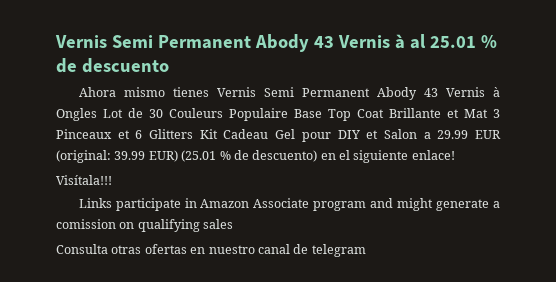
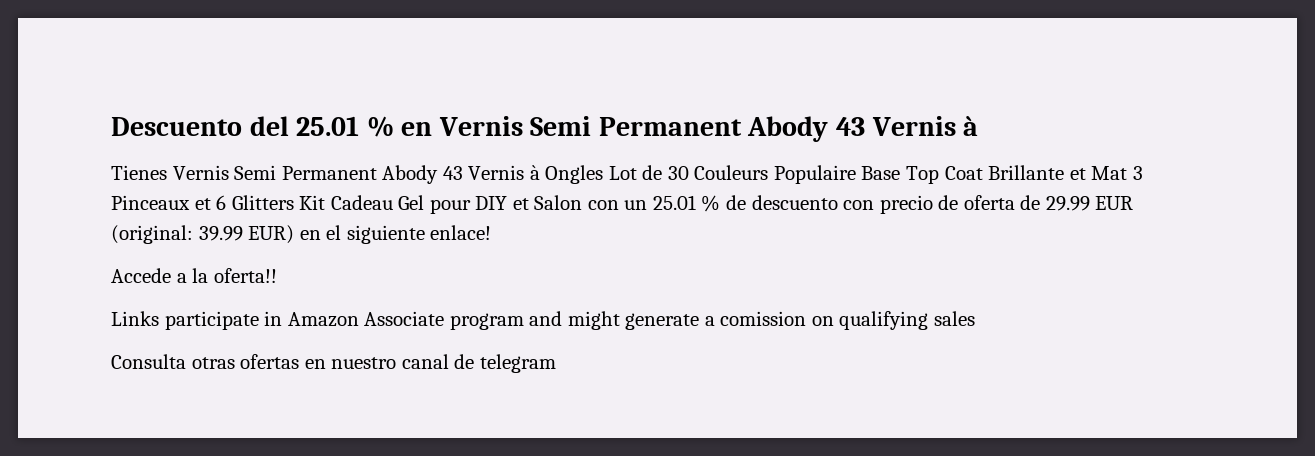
- Vernis Semi Permanent Abody 43 Vernis à al 25.01 % de descuento
- Ahora mismo tienes Vernis Semi Permanent Abody 43 Vernis à Ongles Lot de 30 Couleurs Populaire Base Top Coat Brillante et Mat 3 Pinceaux et 6 Glitters Kit Cadeau Gel pour DIY et Salon a 29.99 EUR (original: 39.99 EUR) (25.01 % de descuento) en el siguiente enlace!
+ Descuento del 25.01 % en Vernis Semi Permanent Abody 43 Vernis à
+ Tienes Vernis Semi Permanent Abody 43 Vernis à Ongles Lot de 30 Couleurs Populaire Base Top Coat Brillante et Mat 3 Pinceaux et 6 Glitters Kit Cadeau Gel pour DIY et Salon con un 25.01 % de descuento con precio de oferta de 29.99 EUR (original: 39.99 EUR) en el siguiente enlace!
- Visítala!!!
+ Accede a la oferta!!

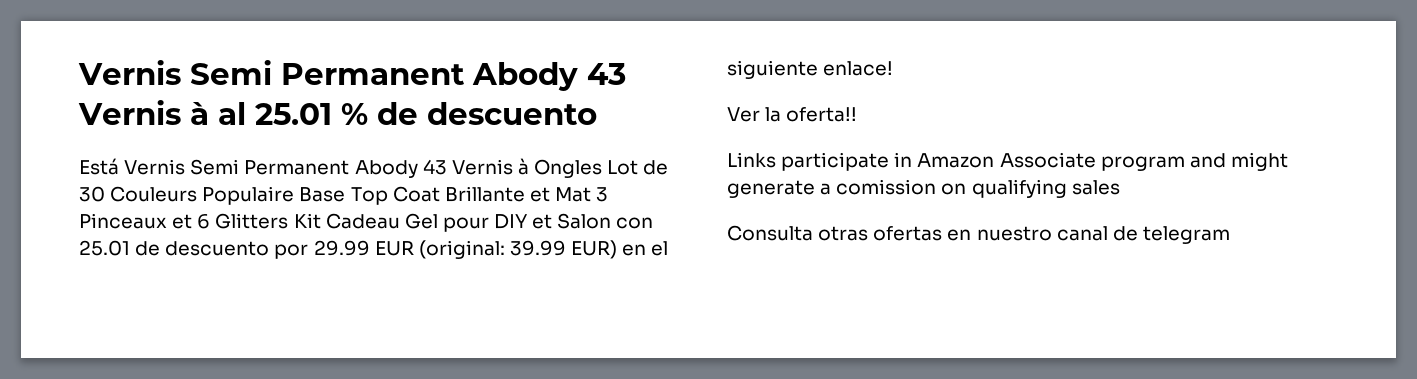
- Descuento del 25.01 % en Vernis Semi Permanent Abody 43 Vernis à
- Tienes Vernis Semi Permanent Abody 43 Vernis à Ongles Lot de 30 Couleurs Populaire Base Top Coat Brillante et Mat 3 Pinceaux et 6 Glitters Kit Cadeau Gel pour DIY et Salon con un 25.01 % de descuento con precio de oferta de 29.99 EUR (original: 39.99 EUR) en el siguiente enlace!
+ Vernis Semi Permanent Abody 43 Vernis à al 25.01 % de descuento
+ Está Vernis Semi Permanent Abody 43 Vernis à Ongles Lot de 30 Couleurs Populaire Base Top Coat Brillante et Mat 3 Pinceaux et 6 Glitters Kit Cadeau Gel pour DIY et Salon con 25.01 de descuento por 29.99 EUR (original: 39.99 EUR) en el siguiente enlace!
- Accede a la oferta!!
+ Ver la oferta!!

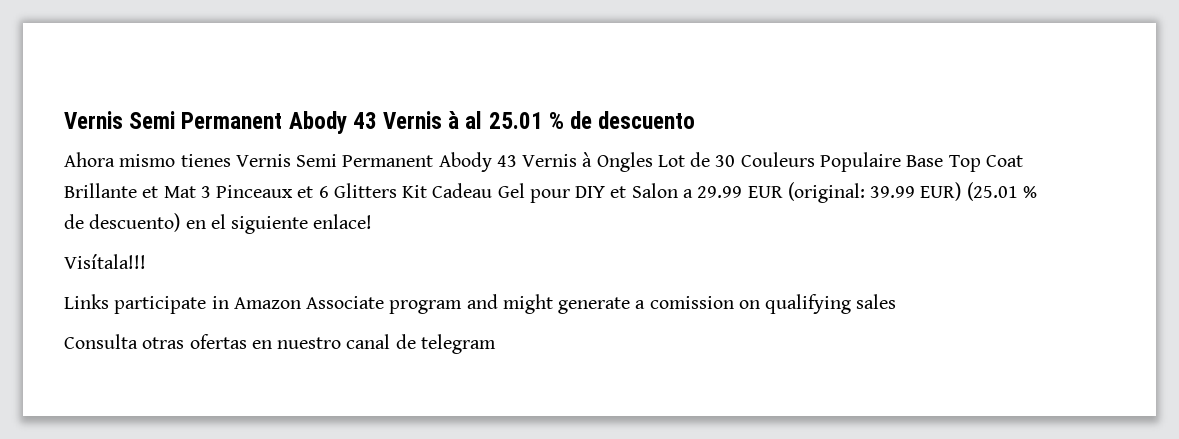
- Está Vernis Semi Permanent Abody 43 Vernis à Ongles Lot de 30 Couleurs Populaire Base Top Coat Brillante et Mat 3 Pinceaux et 6 Glitters Kit Cadeau Gel pour DIY et Salon con 25.01 de descuento por 29.99 EUR (original: 39.99 EUR) en el siguiente enlace!
+ Ahora mismo tienes Vernis Semi Permanent Abody 43 Vernis à Ongles Lot de 30 Couleurs Populaire Base Top Coat Brillante et Mat 3 Pinceaux et 6 Glitters Kit Cadeau Gel pour DIY et Salon a 29.99 EUR (original: 39.99 EUR) (25.01 % de descuento) en el siguiente enlace!
- Ver la oferta!!
+ Visítala!!!

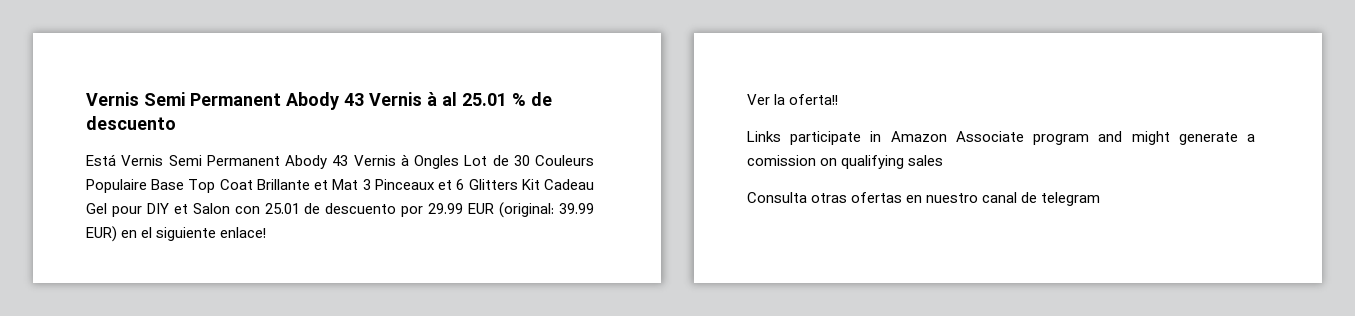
- Ahora mismo tienes Vernis Semi Permanent Abody 43 Vernis à Ongles Lot de 30 Couleurs Populaire Base Top Coat Brillante et Mat 3 Pinceaux et 6 Glitters Kit Cadeau Gel pour DIY et Salon a 29.99 EUR (original: 39.99 EUR) (25.01 % de descuento) en el siguiente enlace!
+ Está Vernis Semi Permanent Abody 43 Vernis à Ongles Lot de 30 Couleurs Populaire Base Top Coat Brillante et Mat 3 Pinceaux et 6 Glitters Kit Cadeau Gel pour DIY et Salon con 25.01 de descuento por 29.99 EUR (original: 39.99 EUR) en el siguiente enlace!
- Visítala!!!
+ Ver la oferta!!

